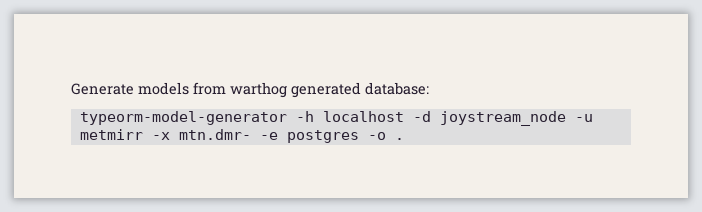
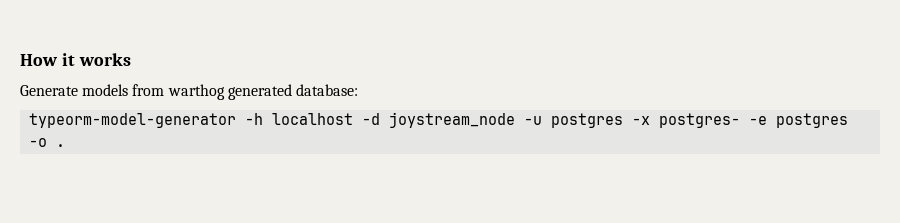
+ How it works
- typeorm-model-generator -h localhost -d joystream_node -u metmirr -x mtn.dmr- -e postgres -o .
+ typeorm-model-generator -h localhost -d joystream_node -u postgres -x postgres- -e postgres -o .

